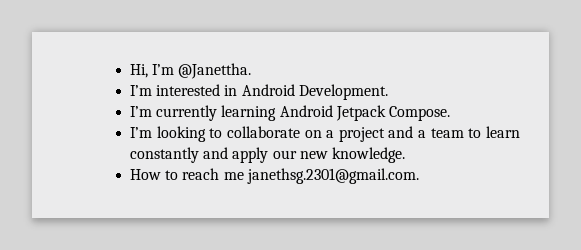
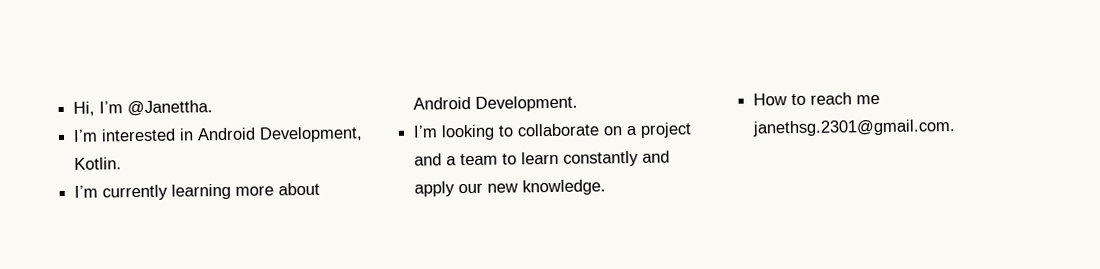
- I’m interested in Android Development.
+ I’m interested in Android Development, Kotlin.
- I’m currently learning Android Jetpack Compose.
+ I’m currently learning more about Android Development.

